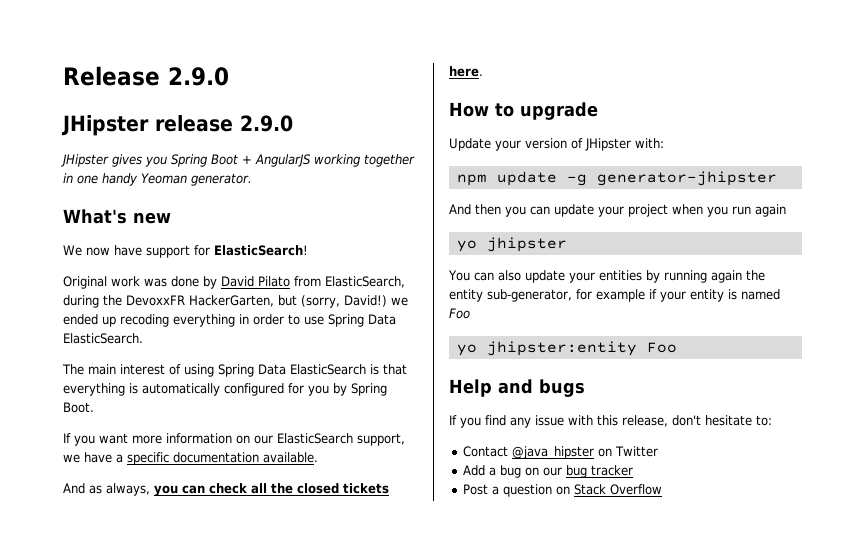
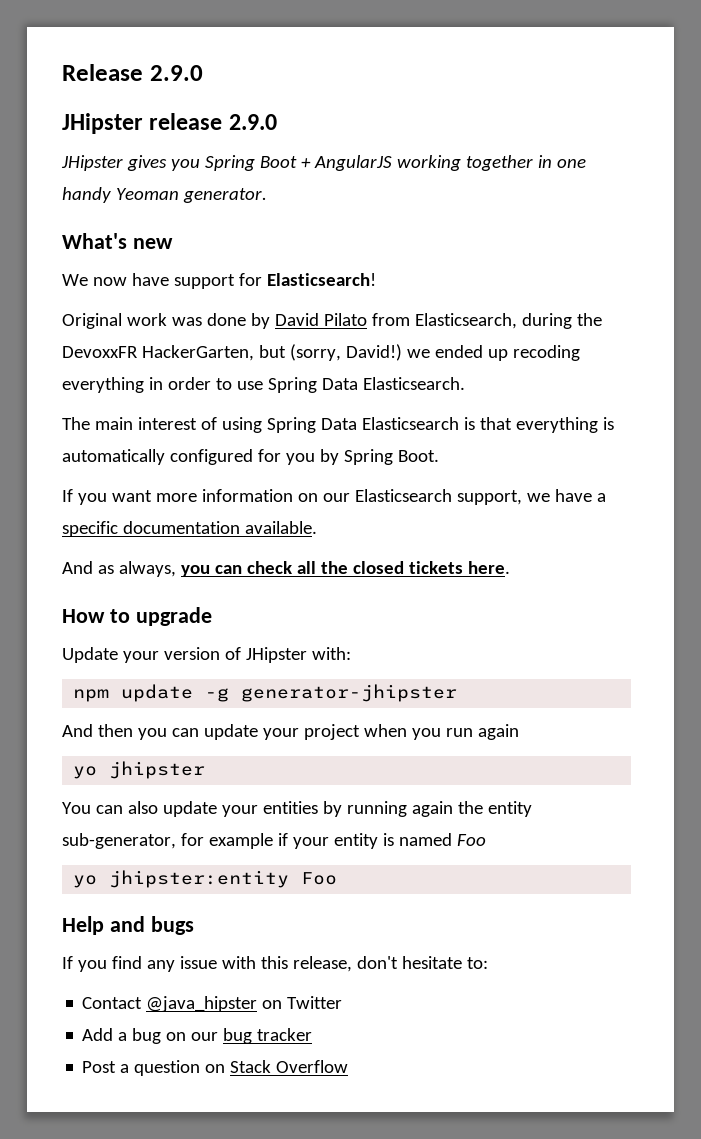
- We now have support for ElasticSearch!
+ We now have support for Elasticsearch!
- Original work was done by David Pilato from ElasticSearch, during the DevoxxFR HackerGarten, but (sorry, David!) we ended up recoding everything in order to use Spring Data ElasticSearch.
+ Original work was done by David Pilato from Elasticsearch, during the DevoxxFR HackerGarten, but (sorry, David!) we ended up recoding everything in order to use Spring Data Elasticsearch.
- The main interest of using Spring Data ElasticSearch is that everything is automatically configured for you by Spring Boot.
+ The main interest of using Spring Data Elasticsearch is that everything is automatically configured for you by Spring Boot.
- If you want more information on our ElasticSearch support, we have a specific documentation available.
+ If you want more information on our Elasticsearch support, we have a specific documentation available.

